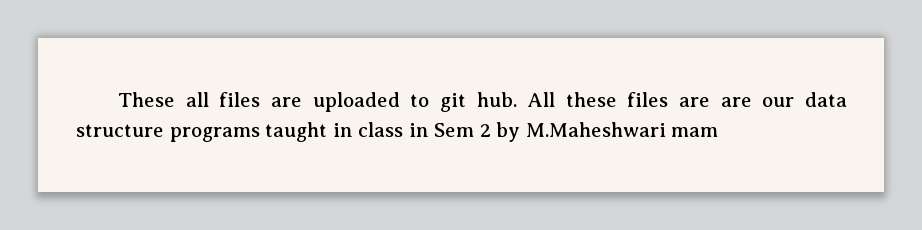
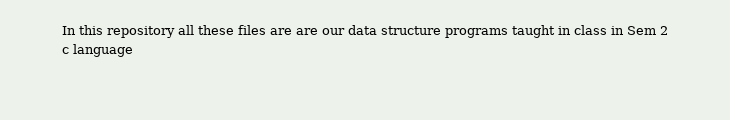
- These all files are uploaded to git hub. All these files are are our data structure programs taught in class in Sem 2 by M.Maheshwari mam
+ In this repository all these files are are our data structure programs taught in class in Sem 2 c language

